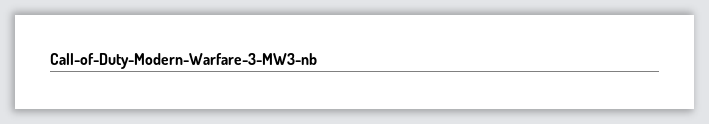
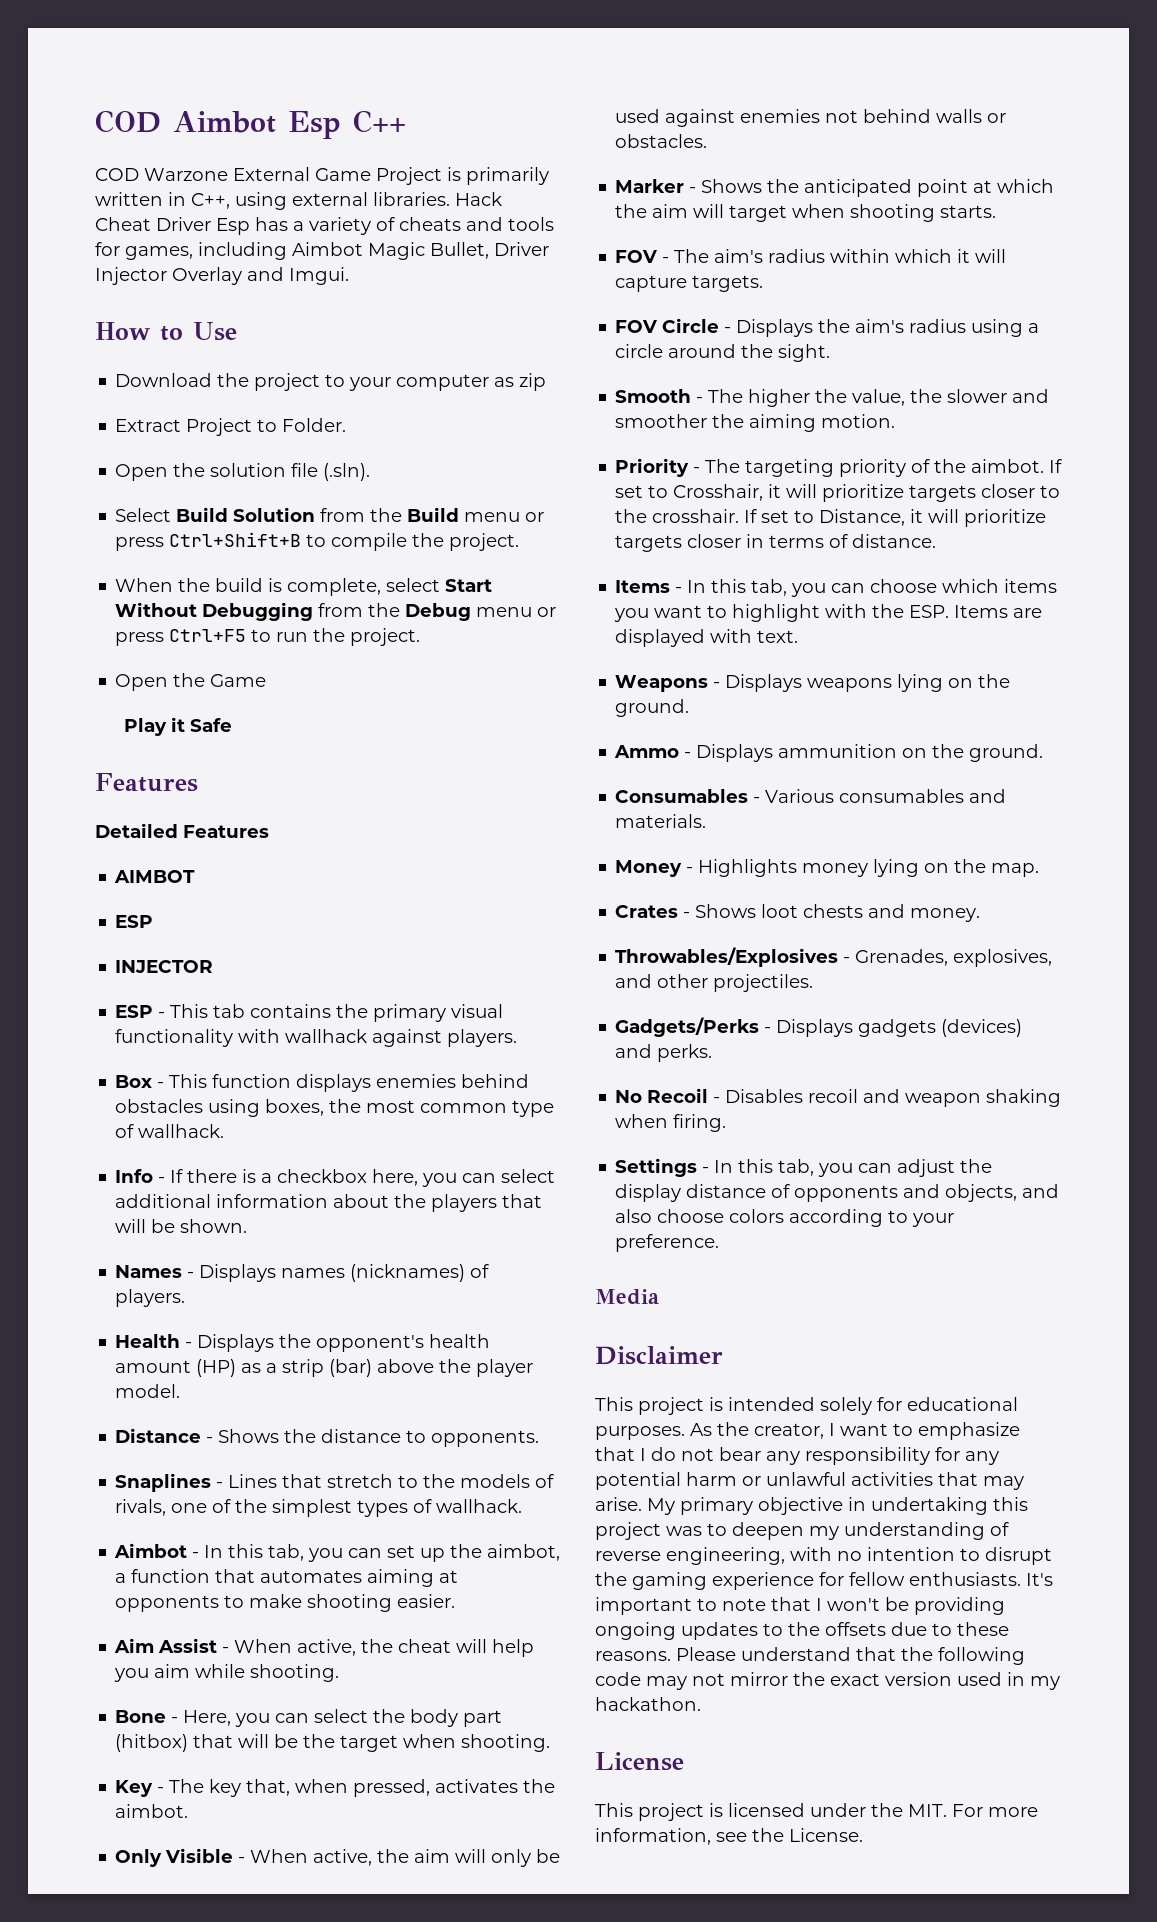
- Call-of-Duty-Modern-Warfare-3-MW3-nb
+ COD Aimbot Esp C++
+ COD Warzone External Game Project is primarily written in C++, using external libraries. Hack Cheat Driver Esp has a variety of cheats and tools for games, including Aimbot Magic Bullet, Driver Injector Overlay and Imgui.
+ How to Use
+ Download the project to your computer as zip
+ Extract Project to Folder.
+ Open the solution file (.sln).
+ Select Build Solution from the Build menu or press Ctrl+Shift+B to compile the project.
+ When the build is complete, select Start Without Debugging from the Debug menu or press Ctrl+F5 to run the project.
+ Open the Game
+ Play it Safe
+ Features
+ Detailed Features
+ AIMBOT
+ ESP
+ INJECTOR
+ ESP - This tab contains the primary visual functionality with wallhack against players.
+ Box - This function displays enemies behind obstacles using boxes, the most common type of wallhack.
+ Info - If there is a checkbox here, you can select additional information about the players that will be shown.
+ Names - Displays names (nicknames) of players.
+ Health - Displays the opponent's health amount (HP) as a strip (bar) above the player model.
+ Distance - Shows the distance to opponents.
+ Snaplines - Lines that stretch to the models of rivals, one of the simplest types of wallhack.
+ Aimbot - In this tab, you can set up the aimbot, a function that automates aiming at opponents to make shooting easier.
+ Aim Assist - When active, the cheat will help you aim while shooting.
+ Bone - Here, you can select the body part (hitbox) that will be the target when shooting.
+ Key - The key that, when pressed, activates the aimbot.
+ Only Visible - When active, the aim will only be used against enemies not behind walls or obstacles.
+ Marker - Shows the anticipated point at which the aim will target when shooting starts.
+ FOV - The aim's radius within which it will capture targets.
+ FOV Circle - Displays the aim's radius using a circle around the sight.
+ Smooth - The higher the value, the slower and smoother the aiming motion.
+ Priority - The targeting priority of the aimbot. If set to Crosshair, it will prioritize targets closer to the crosshair. If set to Distance, it will prioritize targets closer in terms of distance.
+ Items - In this tab, you can choose which items you want to highlight with the ESP. Items are displayed with text.
+ Weapons - Displays weapons lying on the ground.
+ Ammo - Displays ammunition on the ground.
+ Consumables - Various consumables and materials.
+ Money - Highlights money lying on the map.
+ Crates - Shows loot chests and money.
+ Throwables/Explosives - Grenades, explosives, and other projectiles.
+ Gadgets/Perks - Displays gadgets (devices) and perks.
+ No Recoil - Disables recoil and weapon shaking when firing.
+ Settings - In this tab, you can adjust the display distance of opponents and objects, and also choose colors according to your preference.
+ Media
+ Disclaimer
+ This project is intended solely for educational purposes. As the creator, I want to emphasize that I do not bear any responsibility for any potential harm or unlawful activities that may arise. My primary objective in undertaking this project was to deepen my understanding of reverse engineering, with no intention to disrupt the gaming experience for fellow enthusiasts. It's important to note that I won't be providing ongoing updates to the offsets due to these reasons. Please understand that the following code may not mirror the exact version used in my hackathon.
+ License
+ This project is licensed under the MIT. For more information, see the License.

